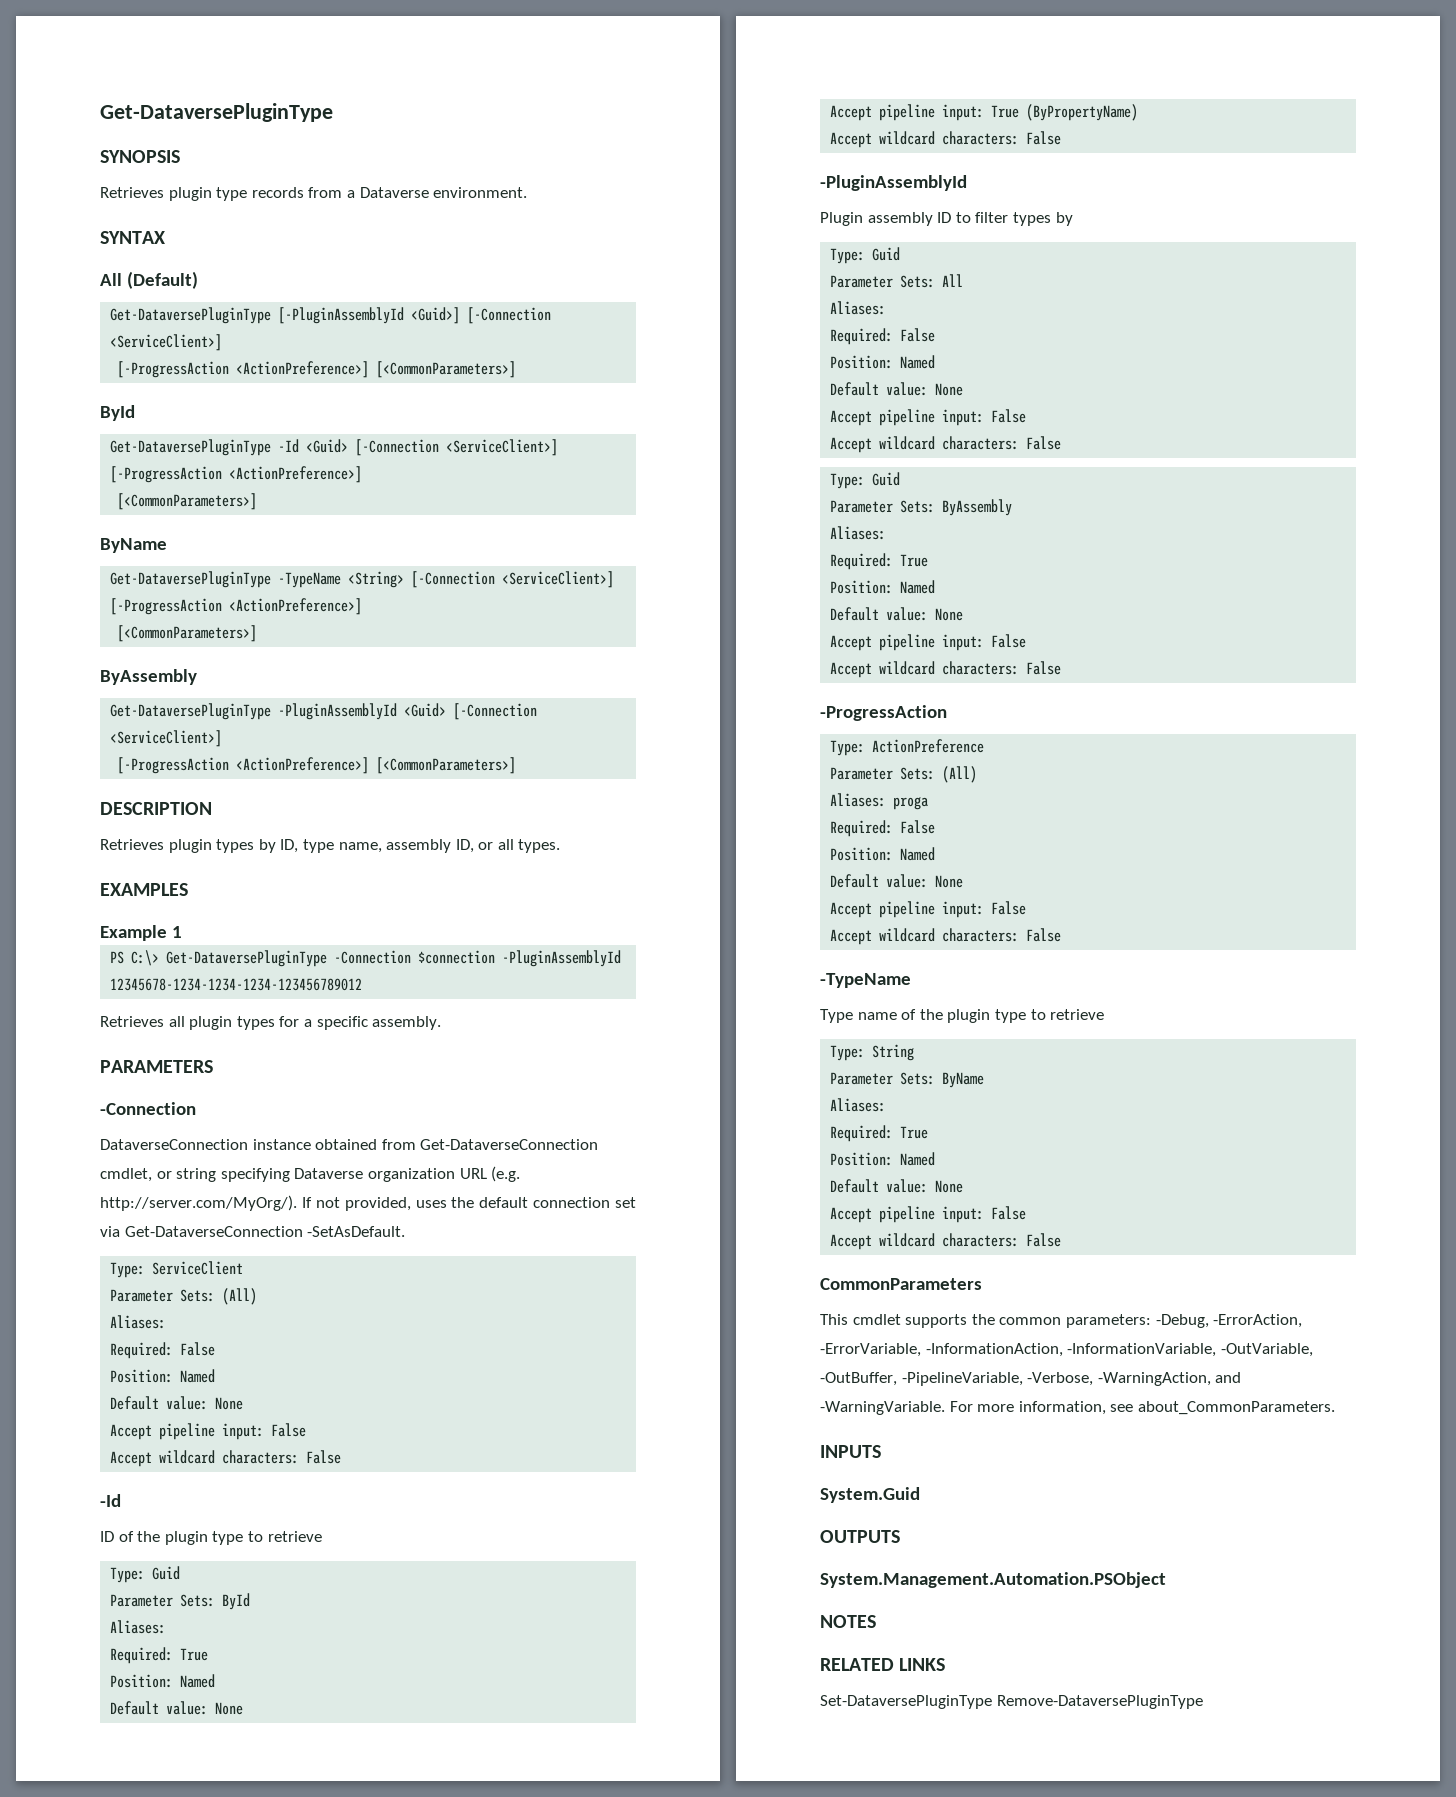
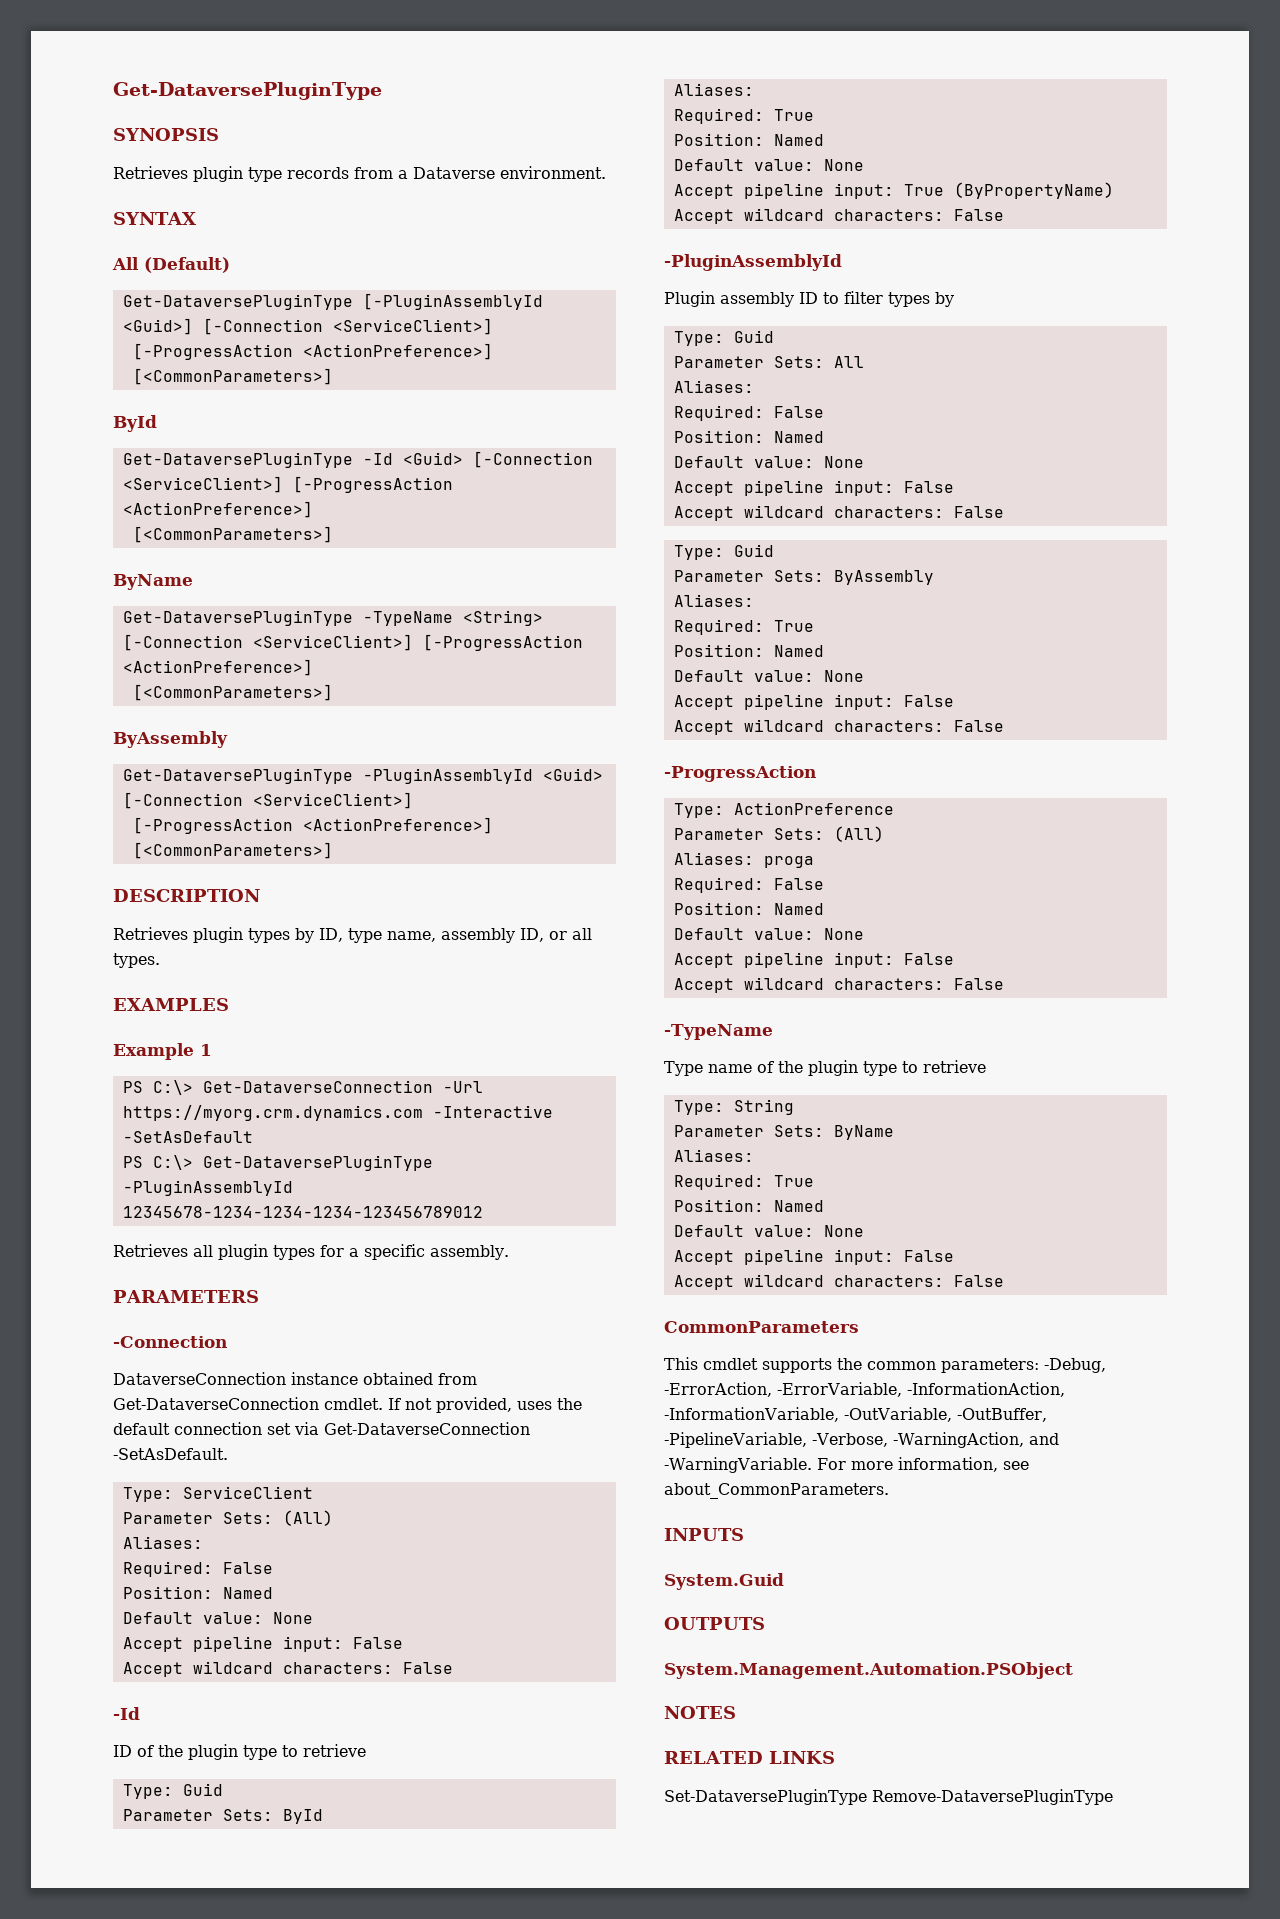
+ PS C:\> Get-DataverseConnection -Url https://myorg.crm.dynamics.com -Interactive -SetAsDefault
- PS C:\> Get-DataversePluginType -Connection $connection -PluginAssemblyId 12345678-1234-1234-1234-123456789012
+ PS C:\> Get-DataversePluginType -PluginAssemblyId 12345678-1234-1234-1234-123456789012
- DataverseConnection instance obtained from Get-DataverseConnection cmdlet, or string specifying Dataverse organization URL (e.g. http://server.com/MyOrg/). If not provided, uses the default connection set via Get-DataverseConnection -SetAsDefault.
+ DataverseConnection instance obtained from Get-DataverseConnection cmdlet. If not provided, uses the default connection set via Get-DataverseConnection -SetAsDefault.

